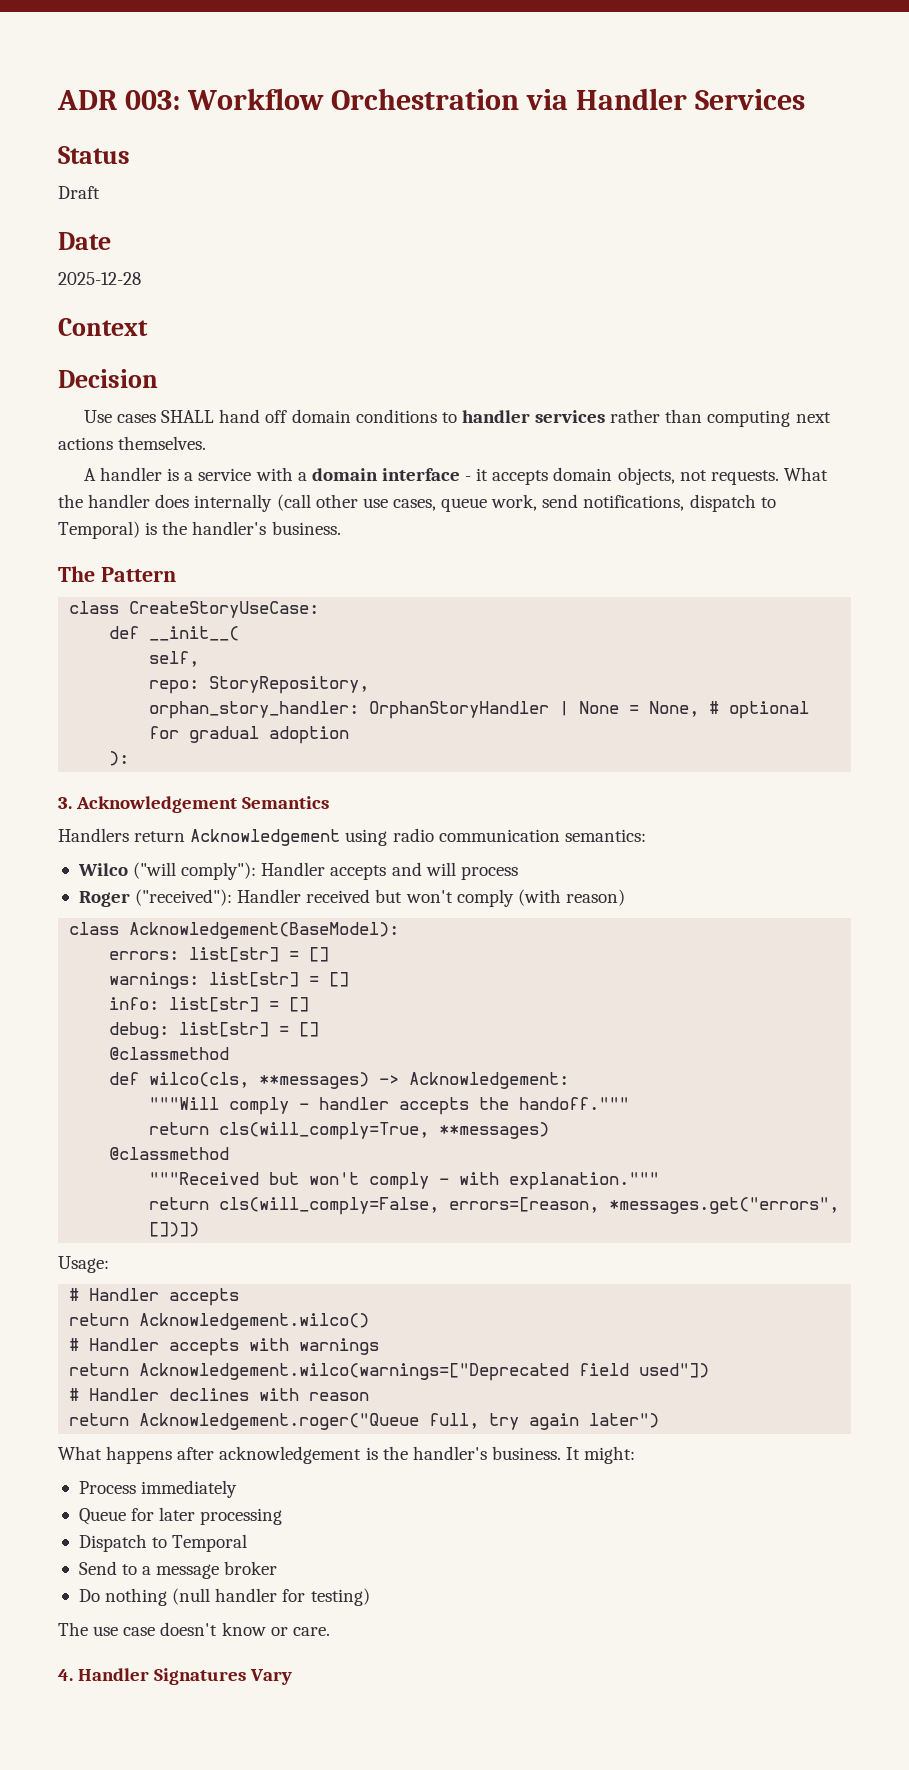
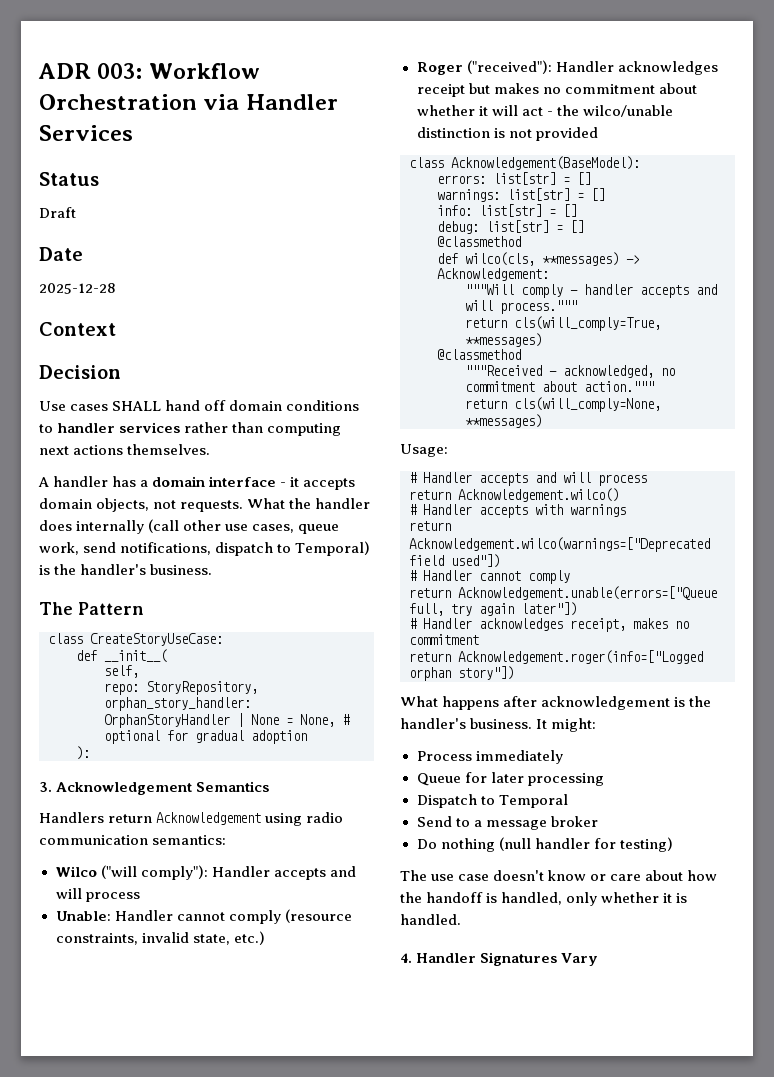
- A handler is a service with a domain interface - it accepts domain objects, not requests.
+ A handler has a domain interface - it accepts domain objects, not requests.
- Roger ("received"): Handler received but won't comply (with reason)
+ Unable: Handler cannot comply (resource constraints, invalid state, etc.)
+ Roger ("received"): Handler acknowledges receipt but makes no commitment about whether it will act - the wilco/unable distinction is not provided
- """Will comply - handler accepts the handoff."""
+ """Will comply - handler accepts and will process."""
- """Received but won't comply - with explanation."""
- return cls(will_comply=False, errors=[reason, *messages.get("errors", [])])
+ """Received - acknowledged, no commitment about action."""
+ return cls(will_comply=None, **messages)
  Usage:
- # Handler accepts
+ # Handler accepts and will process
- # Handler declines with reason
- return Acknowledgement.roger("Queue full, try again later")
+ # Handler cannot comply
+ return Acknowledgement.unable(errors=["Queue full, try again later"])
+ # Handler acknowledges receipt, makes no commitment
+ return Acknowledgement.roger(info=["Logged orphan story"])
- The use case doesn't know or care.
+ The use case doesn't know or care about how the handoff is handled, only whether it is handled.

